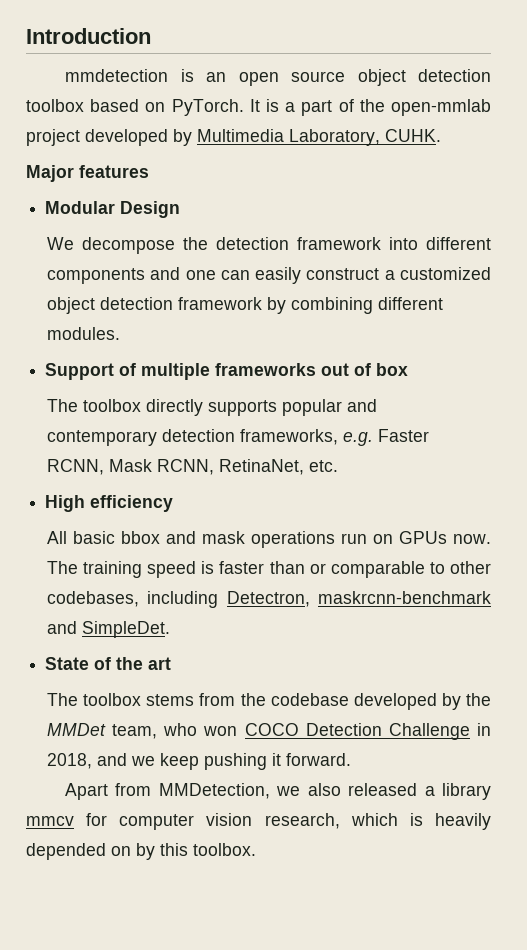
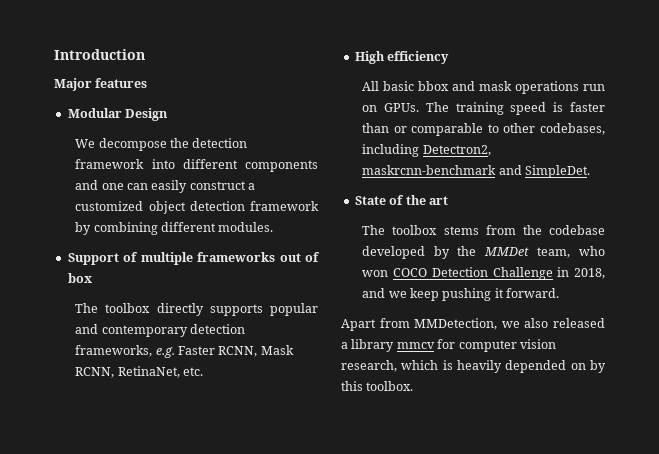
- mmdetection is an open source object detection toolbox based on PyTorch. It is a part of the open-mmlab project developed by Multimedia Laboratory, CUHK.
- All basic bbox and mask operations run on GPUs now.
+ All basic bbox and mask operations run on GPUs.
- The training speed is faster than or comparable to other codebases, including Detectron, maskrcnn-benchmark and SimpleDet.
+ The training speed is faster than or comparable to other codebases, including Detectron2, maskrcnn-benchmark and SimpleDet.

